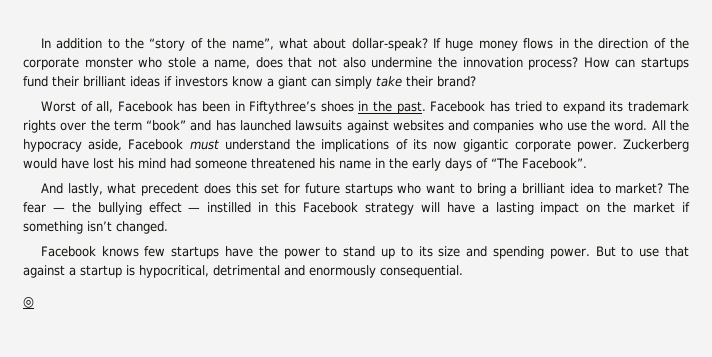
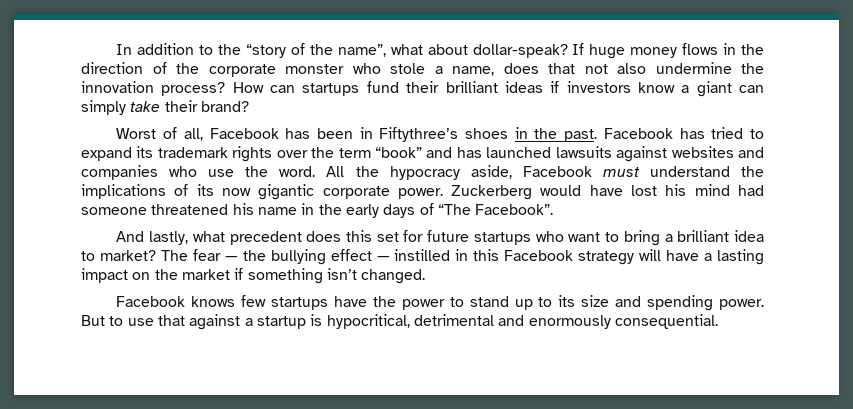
- ◎

